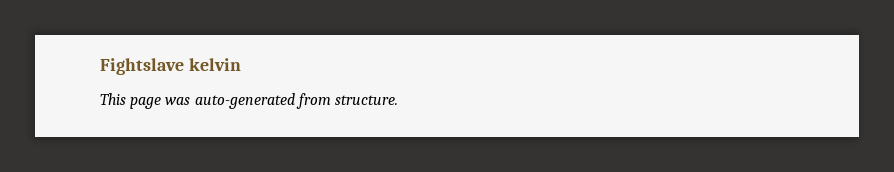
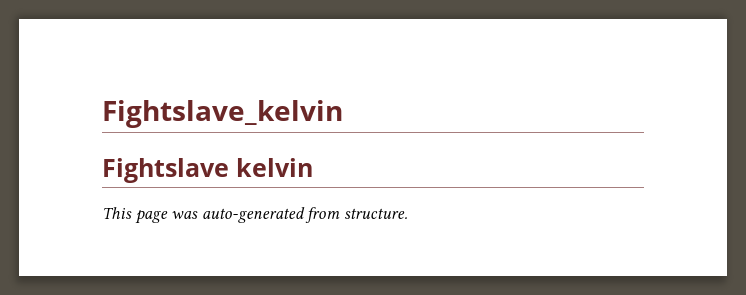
+ Fightslave_kelvin

